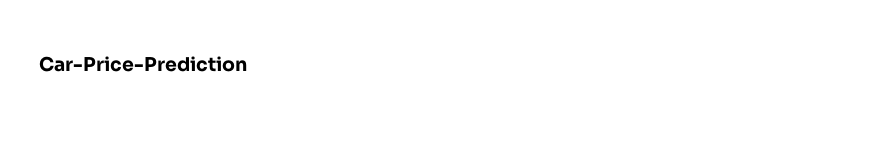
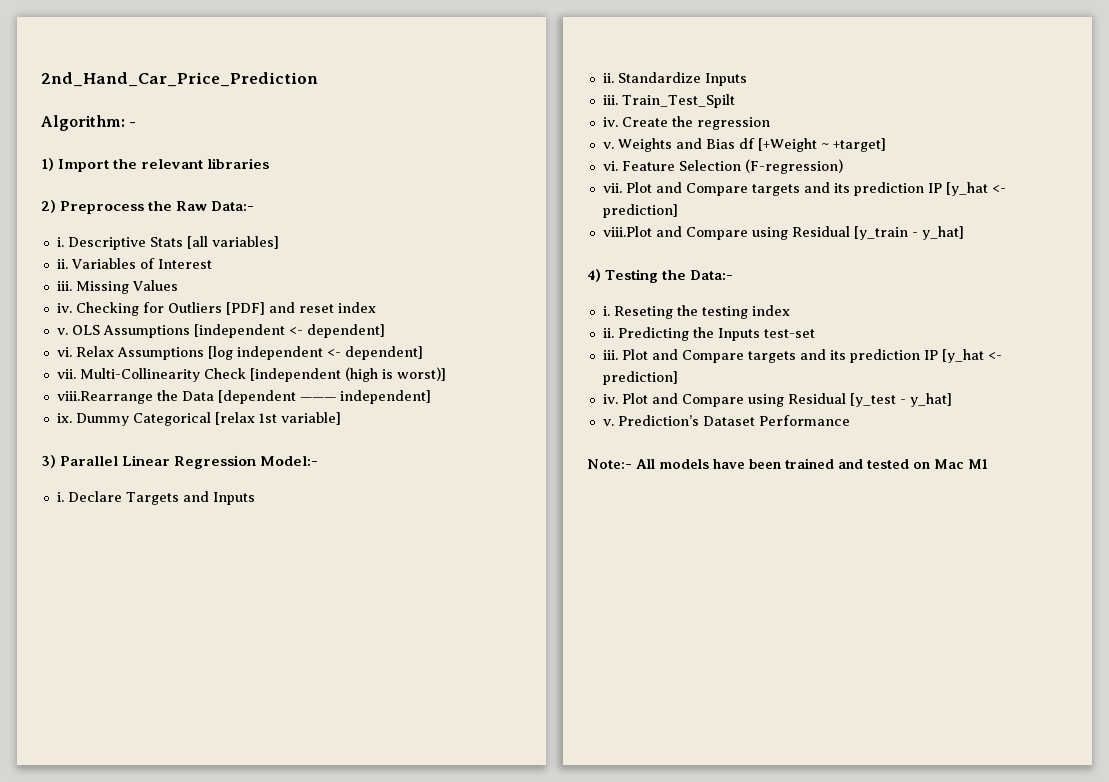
- Car-Price-Prediction
+ 2nd_Hand_Car_Price_Prediction
+ Algorithm: -
+ 1) Import the relevant libraries
+ 2) Preprocess the Raw Data:-
+ i. Descriptive Stats [all variables]
+ ii. Variables of Interest
+ iii. Missing Values
+ iv. Checking for Outliers [PDF] and reset index
+ v. OLS Assumptions [independent <- dependent]
+ vi. Relax Assumptions [log independent <- dependent]
+ vii. Multi-Collinearity Check [independent (high is worst)]
+ viii.Rearrange the Data [dependent ——— independent]
+ ix. Dummy Categorical [relax 1st variable]
+ 3) Parallel Linear Regression Model:-
+ i. Declare Targets and Inputs
+ ii. Standardize Inputs
+ iii. Train_Test_Spilt
+ iv. Create the regression
+ v. Weights and Bias df [+Weight ~ +target]
+ vi. Feature Selection (F-regression)
+ vii. Plot and Compare targets and its prediction IP [y_hat <- prediction]
+ viii.Plot and Compare using Residual [y_train - y_hat]
+ 4) Testing the Data:-
+ i. Reseting the testing index
+ ii. Predicting the Inputs test-set
+ iii. Plot and Compare targets and its prediction IP [y_hat <- prediction]
+ iv. Plot and Compare using Residual [y_test - y_hat]
+ v. Prediction’s Dataset Performance
+ Note:- All models have been trained and tested on Mac M1

